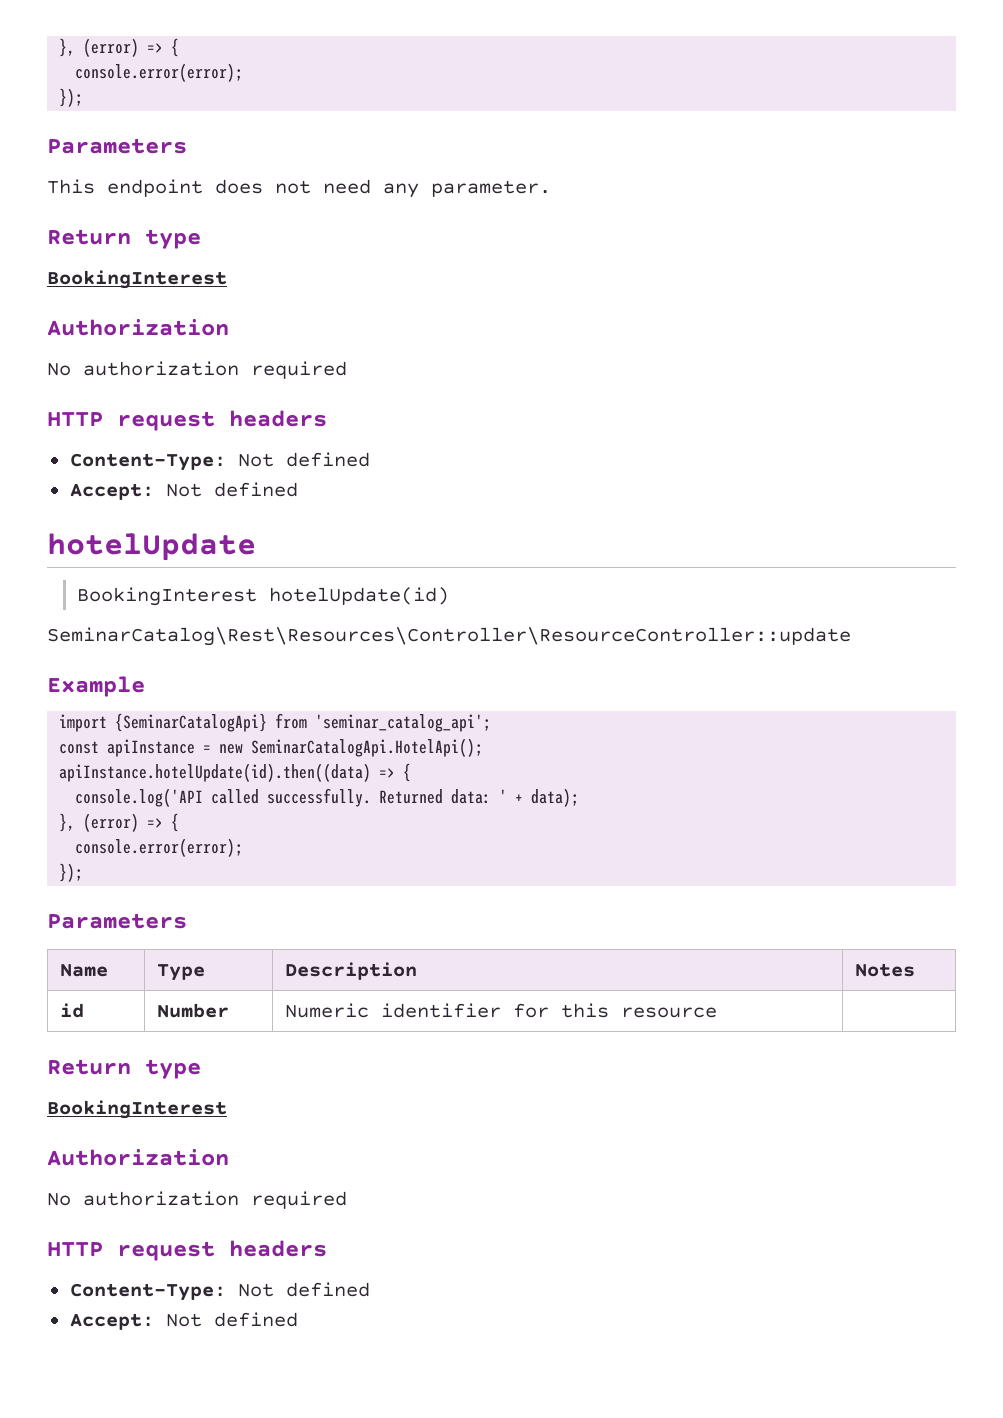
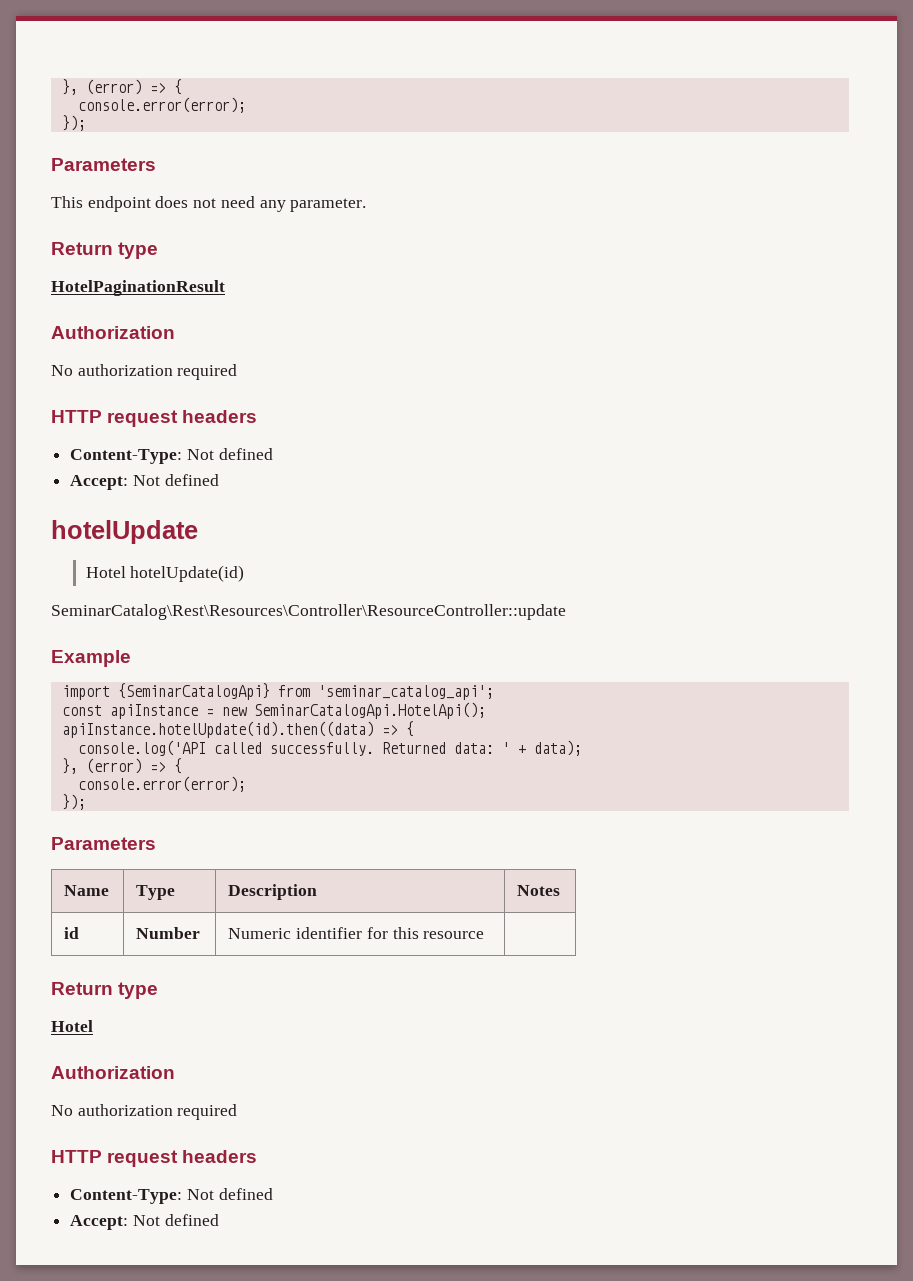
  This endpoint does not need any parameter.
  Return type
- BookingInterest
+ HotelPaginationResult
- BookingInterest hotelUpdate(id)
+ Hotel hotelUpdate(id)
  id | Number | Numeric identifier for this resource |
  Return type
- BookingInterest
+ Hotel

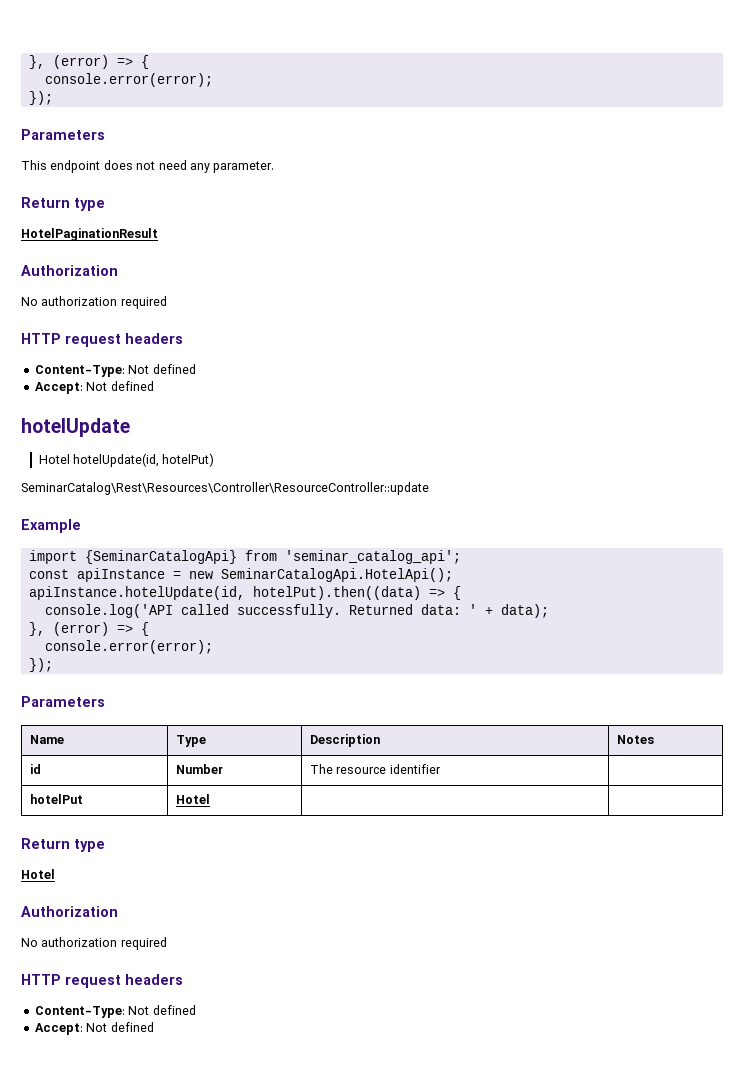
- Hotel hotelUpdate(id)
+ Hotel hotelUpdate(id, hotelPut)
- apiInstance.hotelUpdate(id).then((data) => {
+ apiInstance.hotelUpdate(id, hotelPut).then((data) => {
- id | Number | Numeric identifier for this resource |
+ id | Number | The resource identifier |
+ hotelPut | Hotel | |

